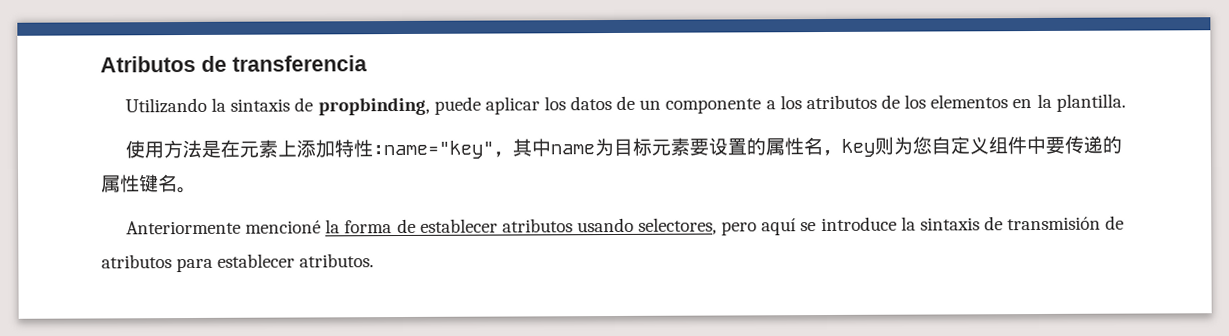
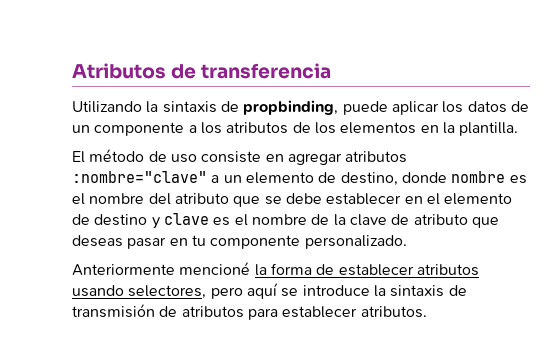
- 使用方法是在元素上添加特性:name="key"，其中name为目标元素要设置的属性名，key则为您自定义组件中要传递的属性键名。
+ El método de uso consiste en agregar atributos :nombre="clave" a un elemento de destino, donde nombre es el nombre del atributo que se debe establecer en el elemento de destino y clave es el nombre de la clave de atributo que deseas pasar en tu componente personalizado.

